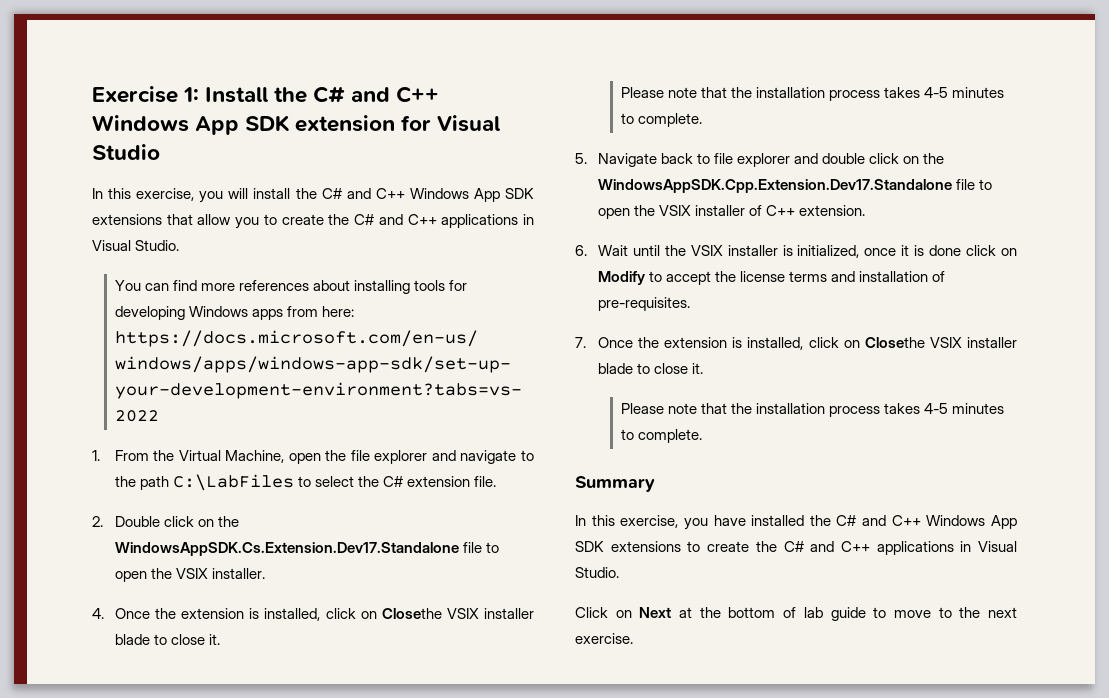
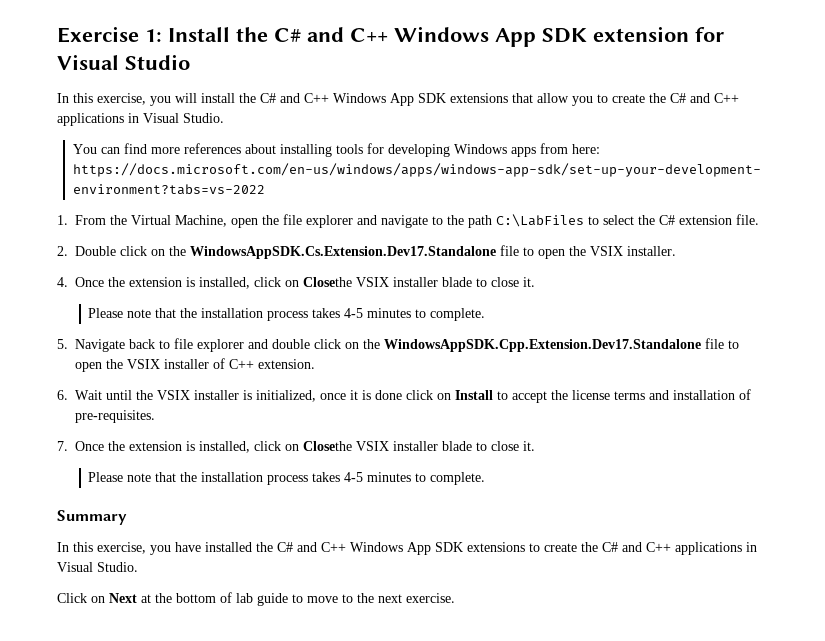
- 6. Wait until the VSIX installer is initialized, once it is done click on Modify to accept the license terms and installation of pre-requisites.
+ 6. Wait until the VSIX installer is initialized, once it is done click on Install to accept the license terms and installation of pre-requisites.

